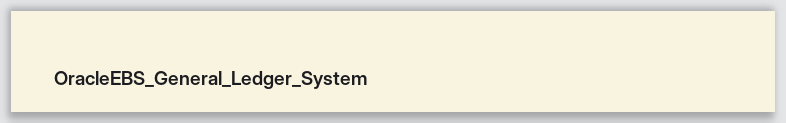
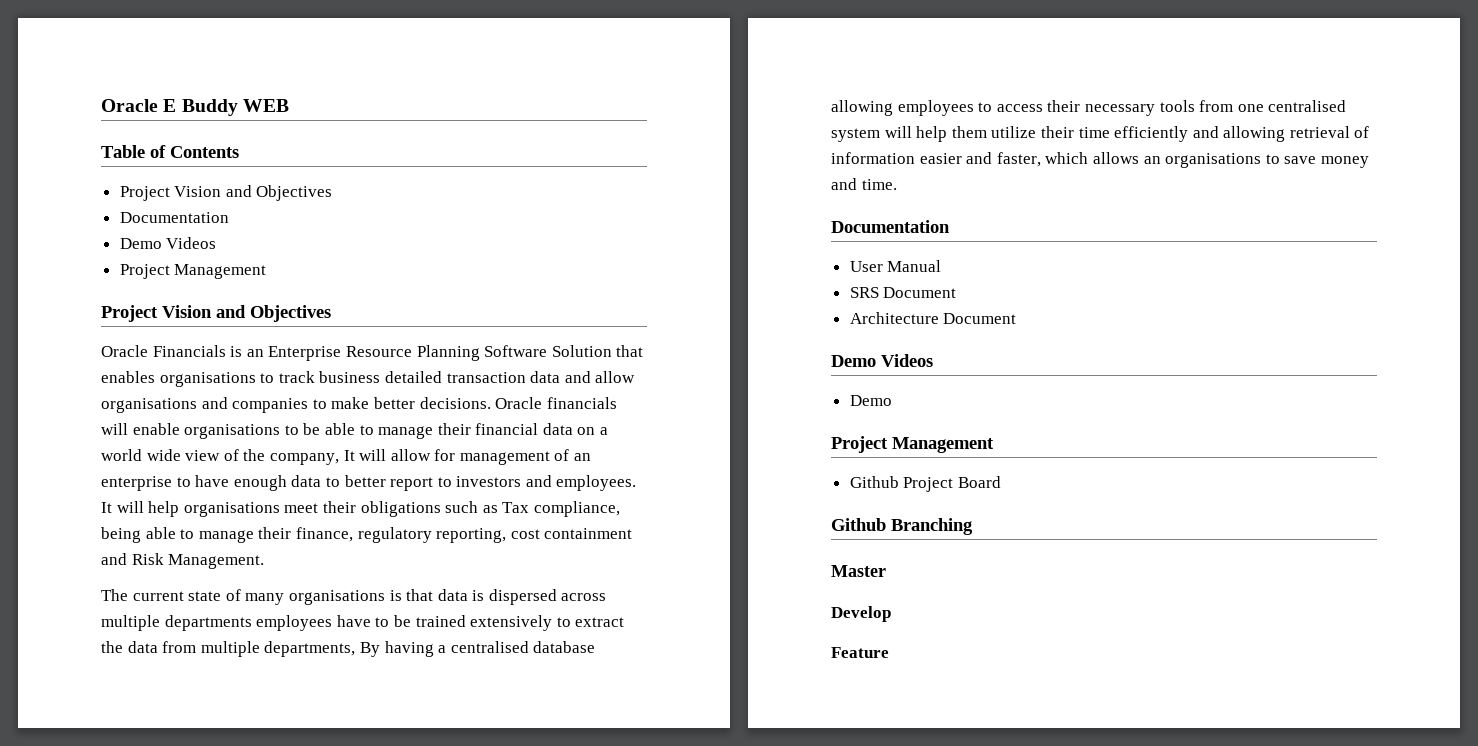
- OracleEBS_General_Ledger_System
+ Oracle E Buddy WEB
+ Table of Contents
+ Project Vision and Objectives
+ Documentation
+ Demo Videos
+ Project Management
+ Project Vision and Objectives
+ Oracle Financials is an Enterprise Resource Planning Software Solution that enables organisations to track business detailed transaction data and allow organisations and companies to make better decisions. Oracle financials will enable organisations to be able to manage their financial data on a world wide view of the company, It will allow for management of an enterprise to have enough data to better report to investors and employees. It will help organisations meet their obligations such as Tax compliance, being able to manage their finance, regulatory reporting, cost containment and Risk Management.
+ The current state of many organisations is that data is dispersed across multiple departments employees have to be trained extensively to extract the data from multiple departments, By having a centralised database allowing employees to access their necessary tools from one centralised system will help them utilize their time efficiently and allowing retrieval of information easier and faster, which allows an organisations to save money and time.
+ Documentation
+ User Manual
+ SRS Document
+ Architecture Document
+ Demo Videos
+ Demo
+ Project Management
+ Github Project Board
+ Github Branching
+ Master
+ Develop
+ Feature

